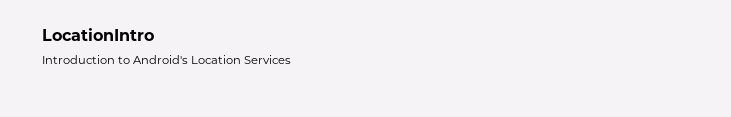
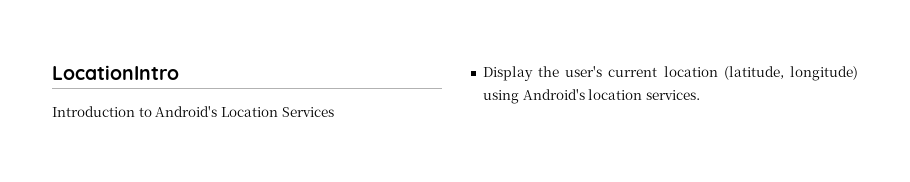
+ Display the user's current location (latitude, longitude) using Android's location services.

